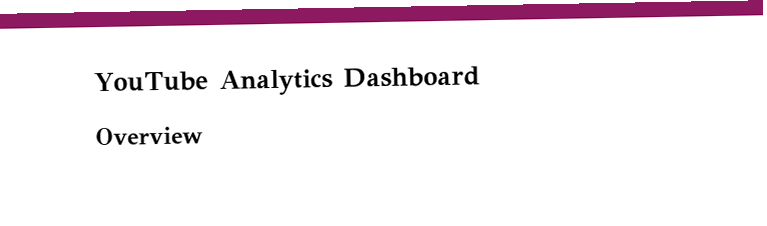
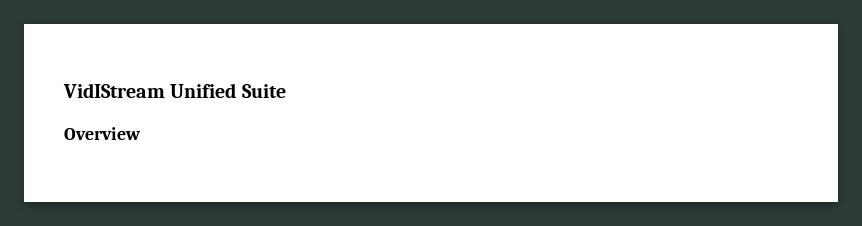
- YouTube Analytics Dashboard
+ VidIStream Unified Suite

